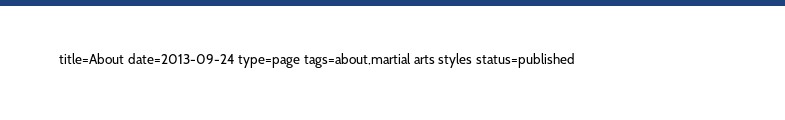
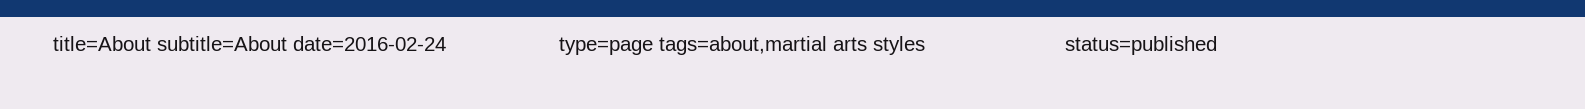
- title=About date=2013-09-24 type=page tags=about,martial arts styles status=published
+ title=About subtitle=About date=2016-02-24 type=page tags=about,martial arts styles status=published

